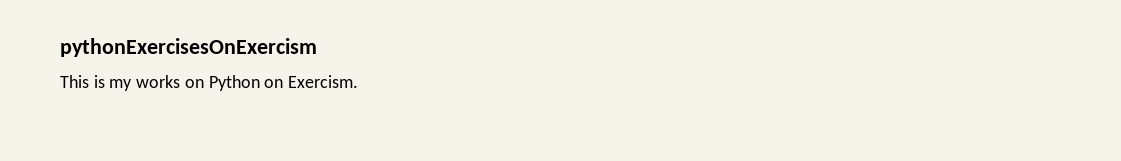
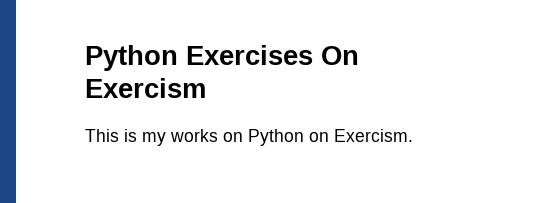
- pythonExercisesOnExercism
+ Python Exercises On Exercism

